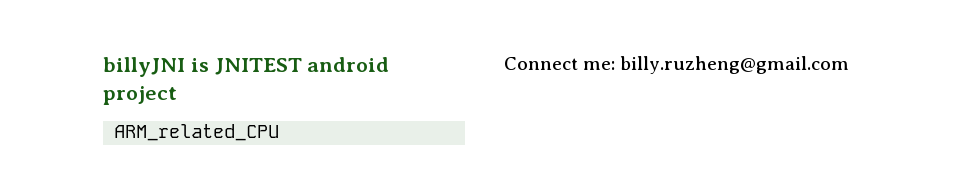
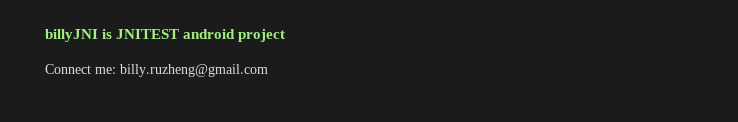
- ARM_related_CPU

